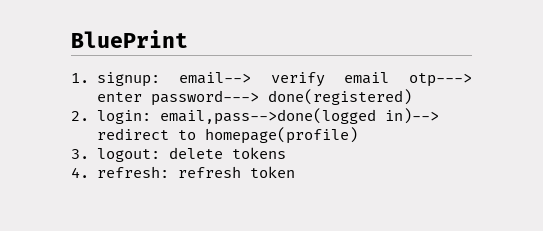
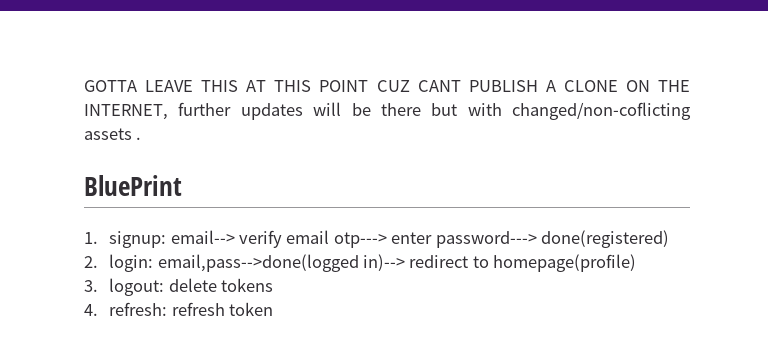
+ GOTTA LEAVE THIS AT THIS POINT CUZ CANT PUBLISH A CLONE ON THE INTERNET, further updates will be there but with changed/non-coflicting assets .

